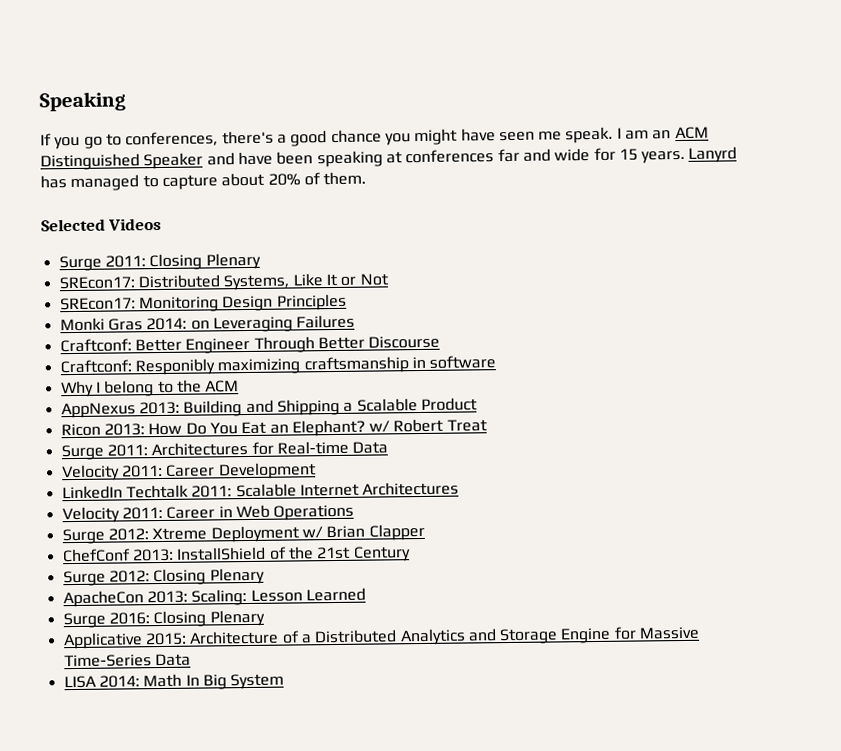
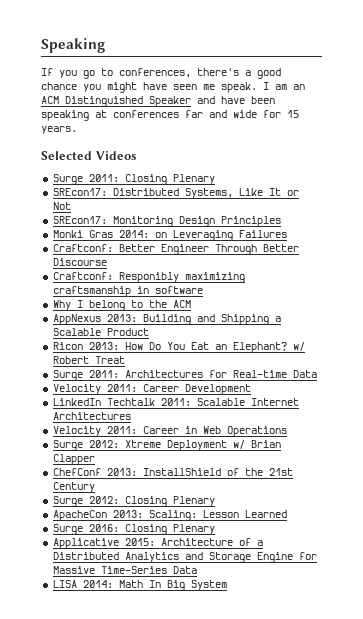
- Lanyrd has managed to capture about 20% of them.

